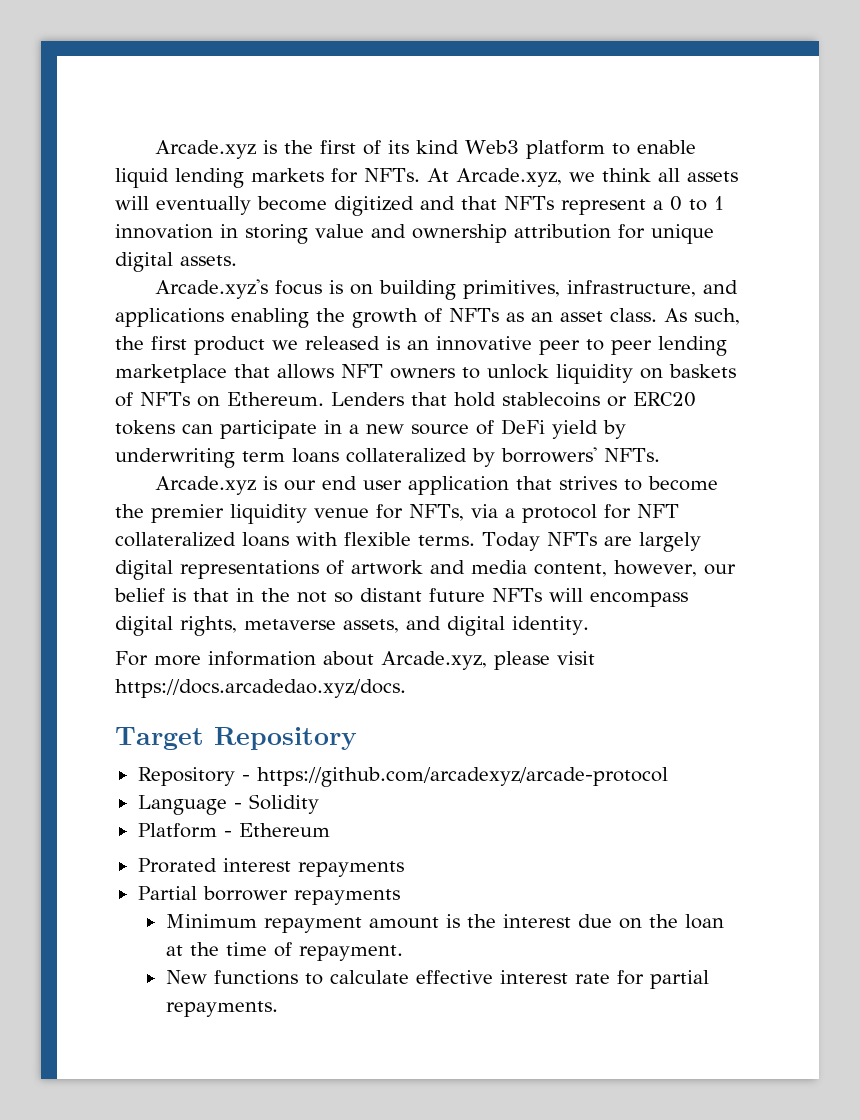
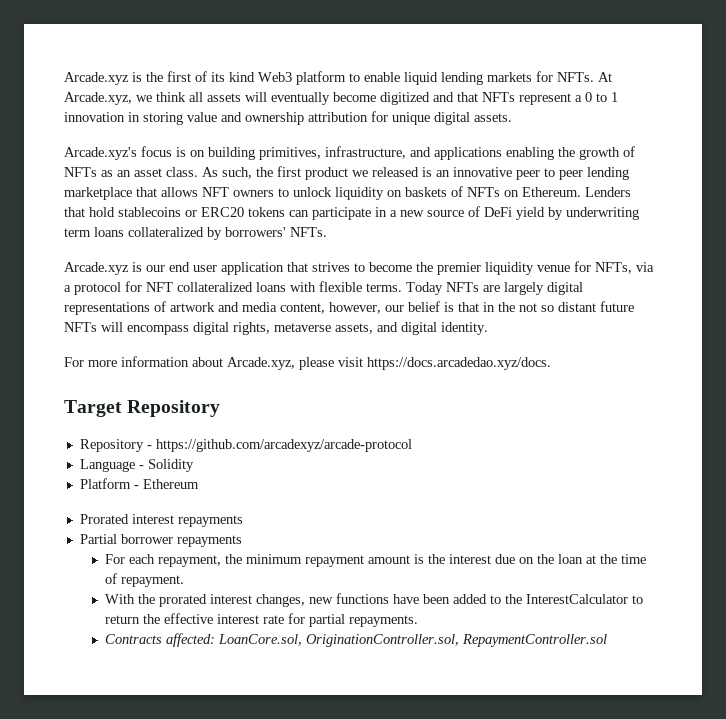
- Minimum repayment amount is the interest due on the loan at the time of repayment.
+ For each repayment, the minimum repayment amount is the interest due on the loan at the time of repayment.
- New functions to calculate effective interest rate for partial repayments.
+ With the prorated interest changes, new functions have been added to the InterestCalculator to return the effective interest rate for partial repayments.
+ Contracts affected: LoanCore.sol, OriginationController.sol, RepaymentController.sol

